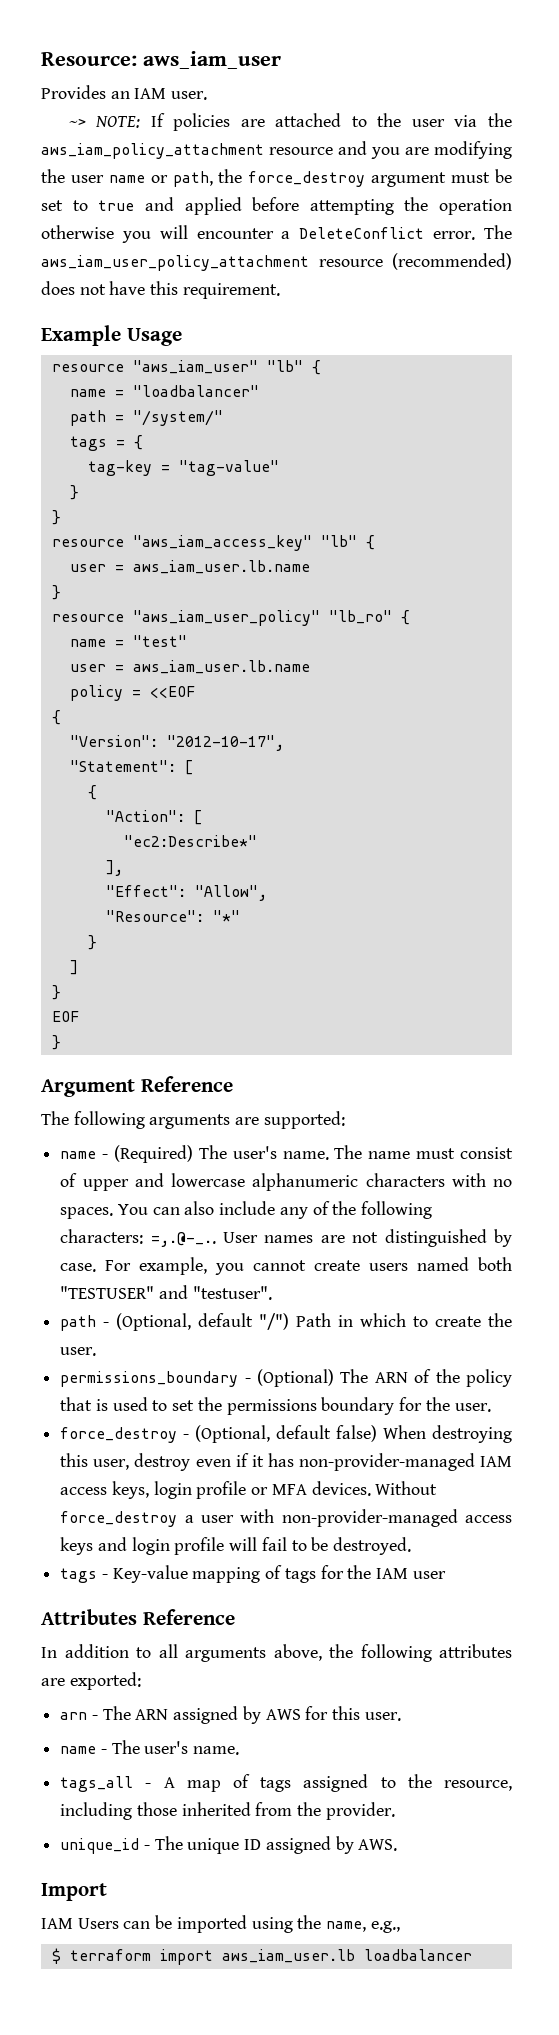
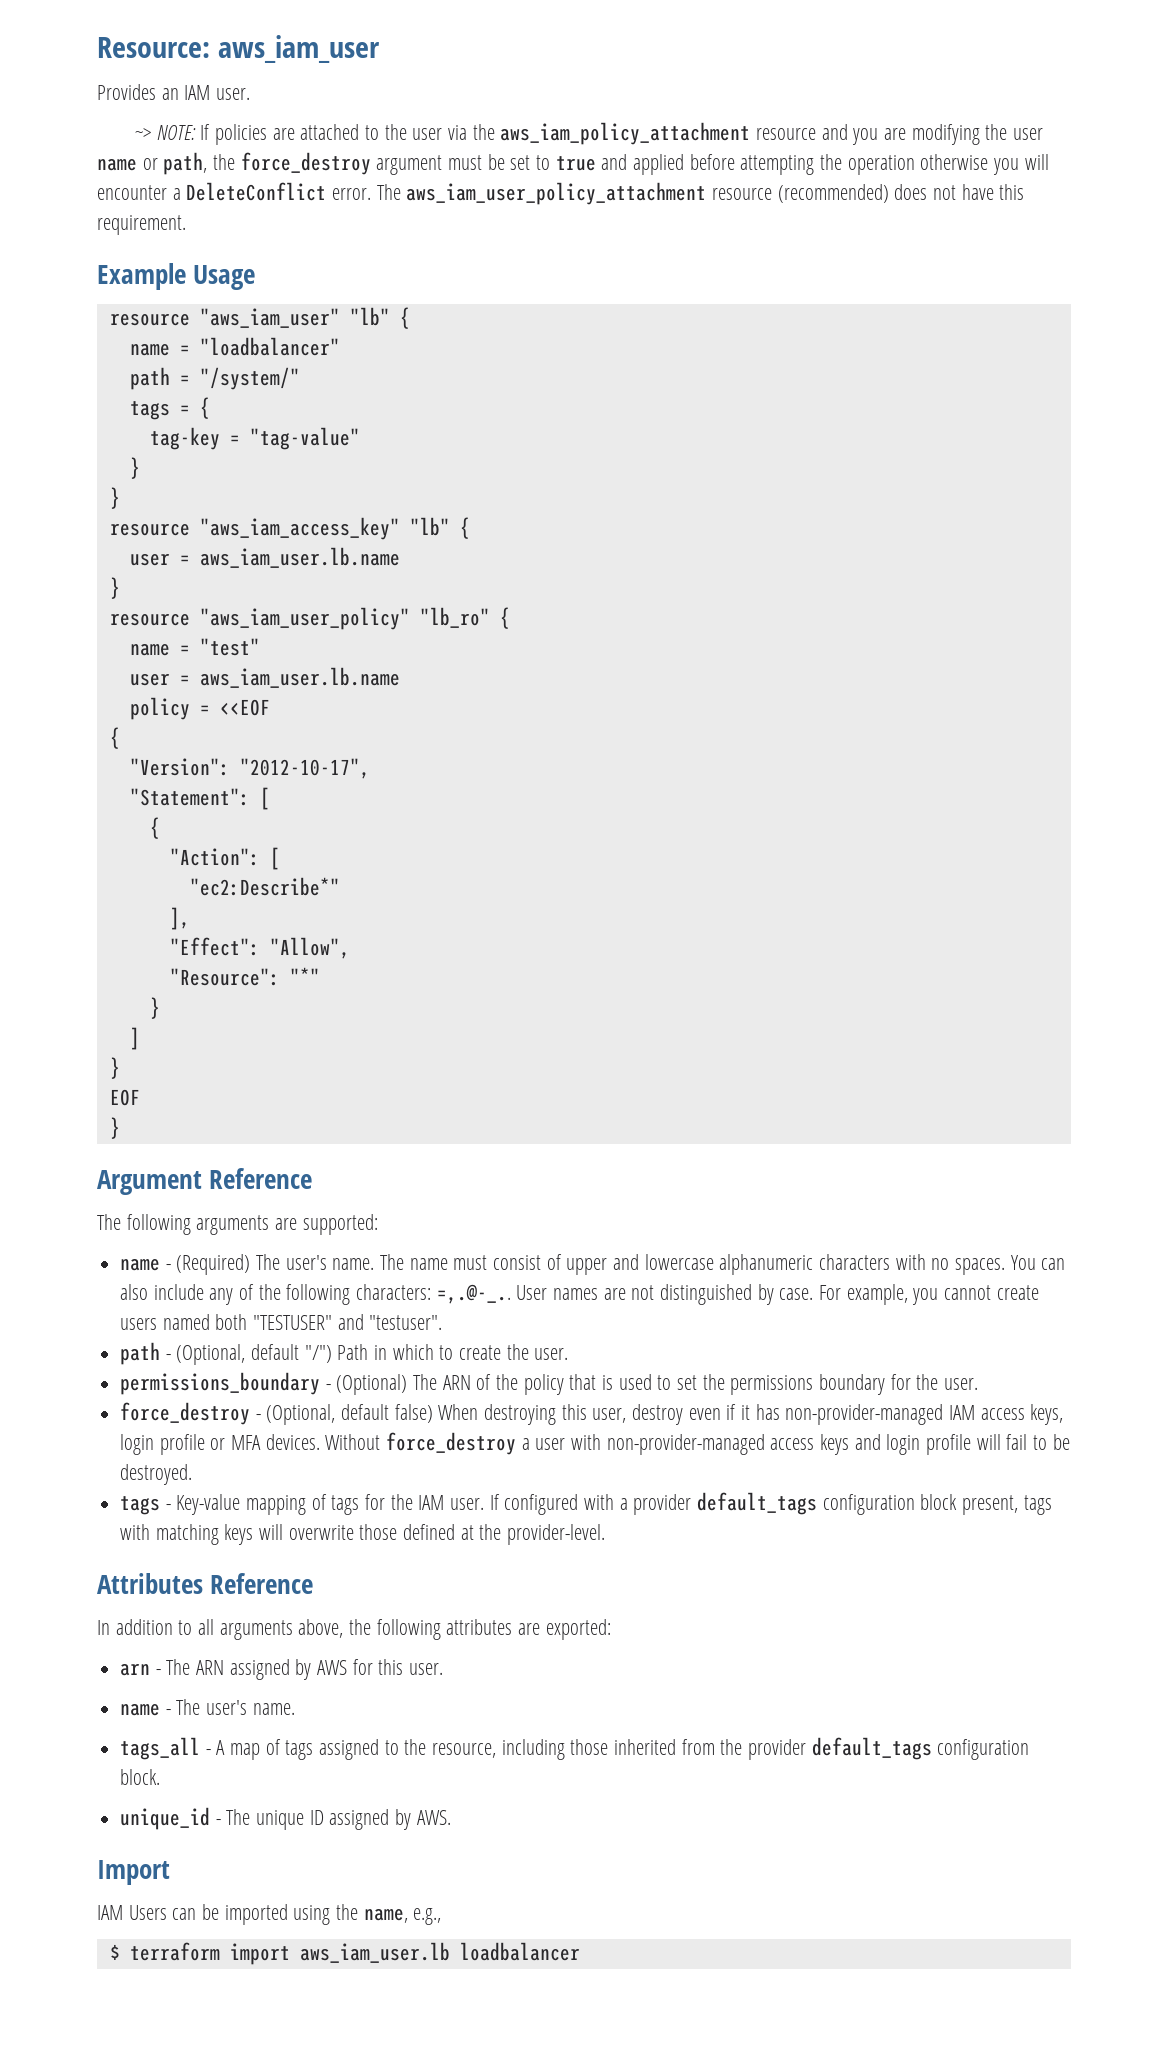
- tags - Key-value mapping of tags for the IAM user
+ tags - Key-value mapping of tags for the IAM user. If configured with a provider default_tags configuration block present, tags with matching keys will overwrite those defined at the provider-level.
- tags_all - A map of tags assigned to the resource, including those inherited from the provider.
+ tags_all - A map of tags assigned to the resource, including those inherited from the provider default_tags configuration block.

